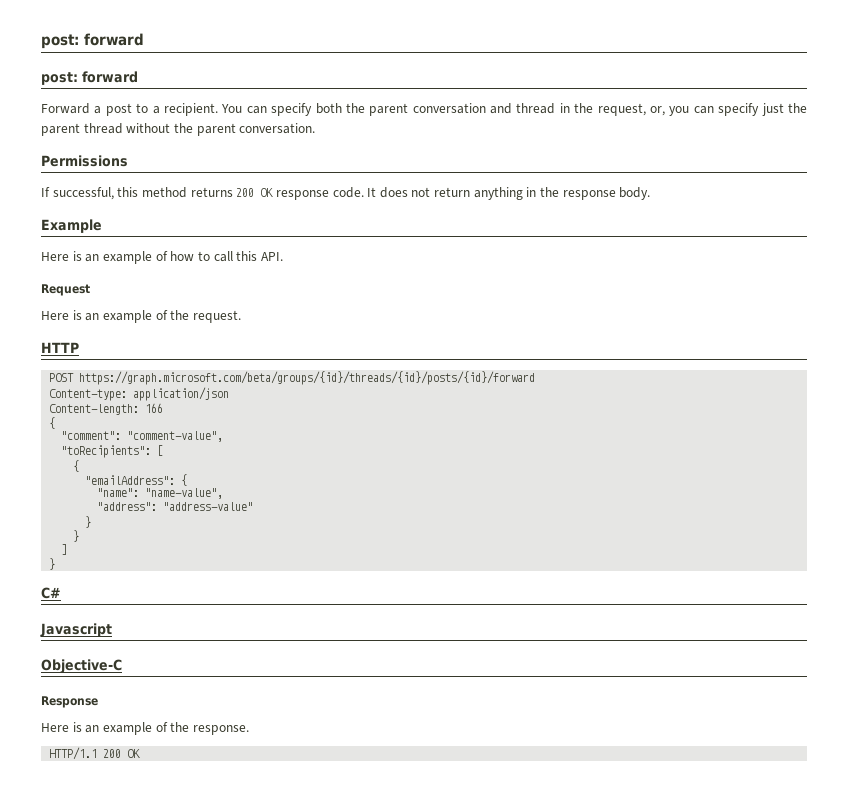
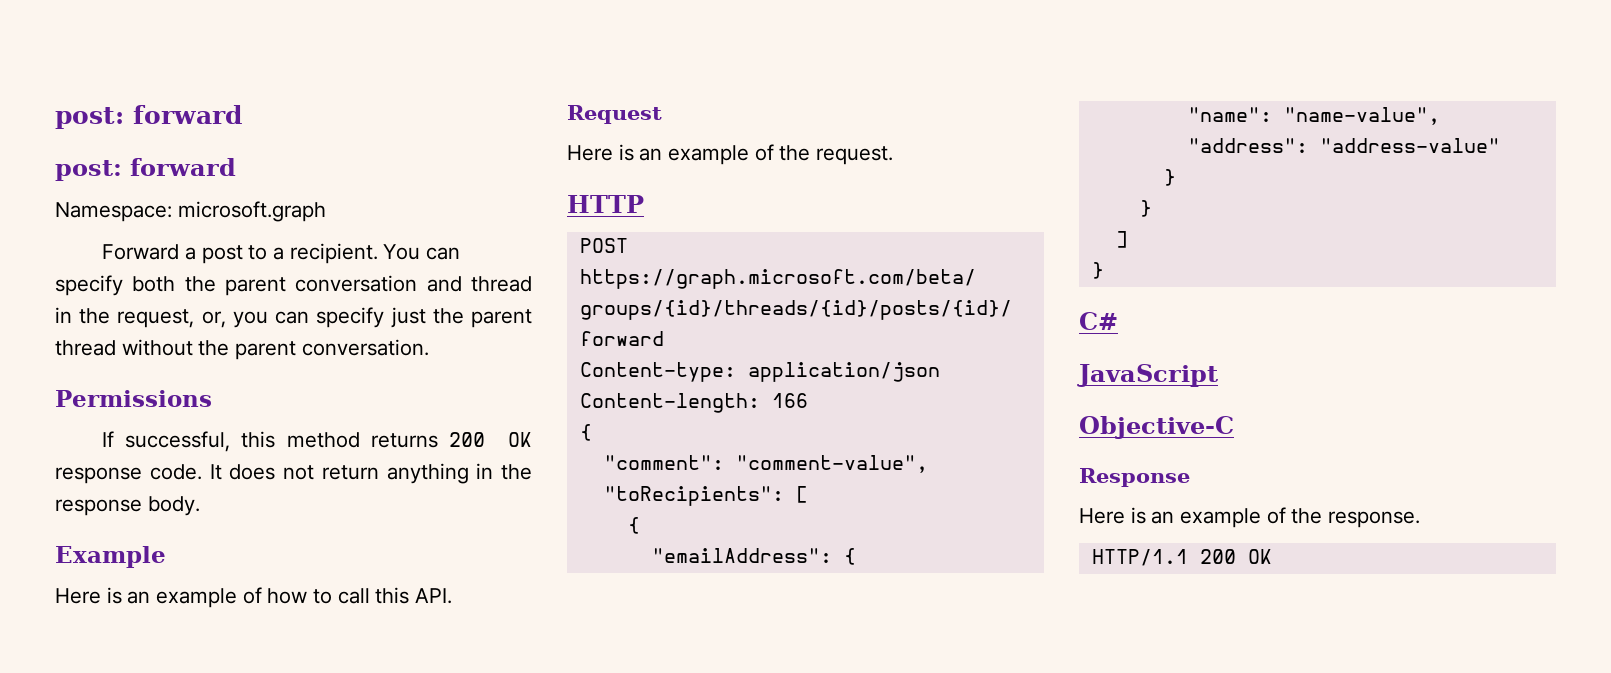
+ Namespace: microsoft.graph
- Javascript
+ JavaScript

